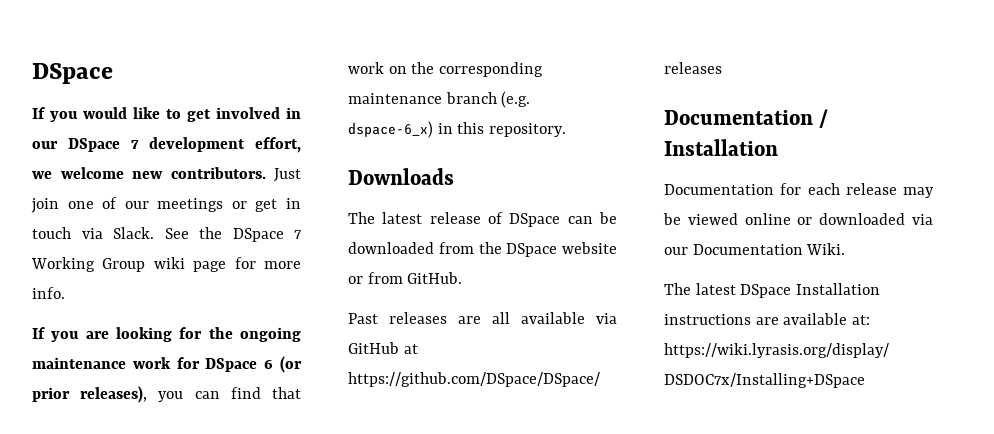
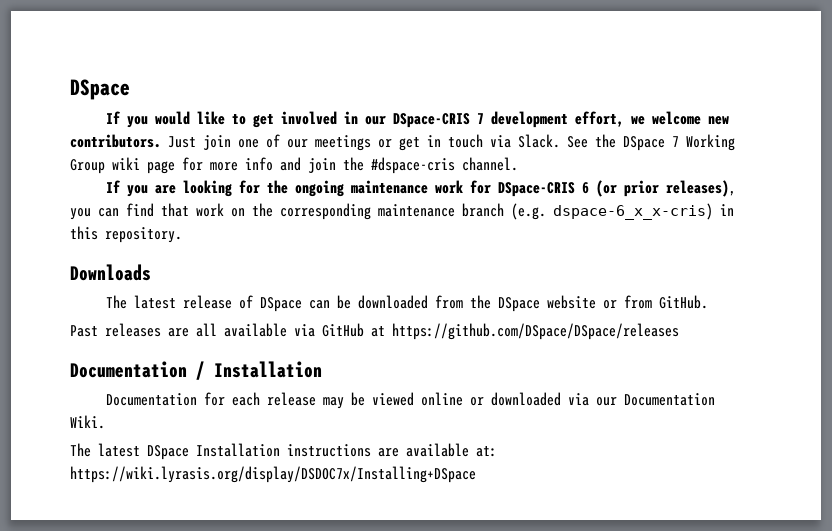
- If you would like to get involved in our DSpace 7 development effort, we welcome new contributors.
+ If you would like to get involved in our DSpace-CRIS 7 development effort, we welcome new contributors.
- See the DSpace 7 Working Group wiki page for more info.
+ See the DSpace 7 Working Group wiki page for more info and join the #dspace-cris channel.
- If you are looking for the ongoing maintenance work for DSpace 6 (or prior releases), you can find that work on the corresponding maintenance branch (e.g. dspace-6_x) in this repository.
+ If you are looking for the ongoing maintenance work for DSpace-CRIS 6 (or prior releases), you can find that work on the corresponding maintenance branch (e.g. dspace-6_x_x-cris) in this repository.

